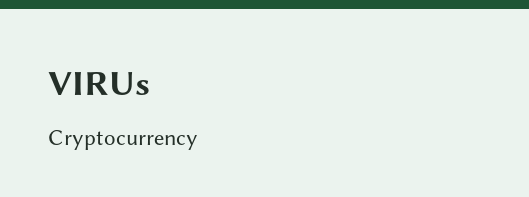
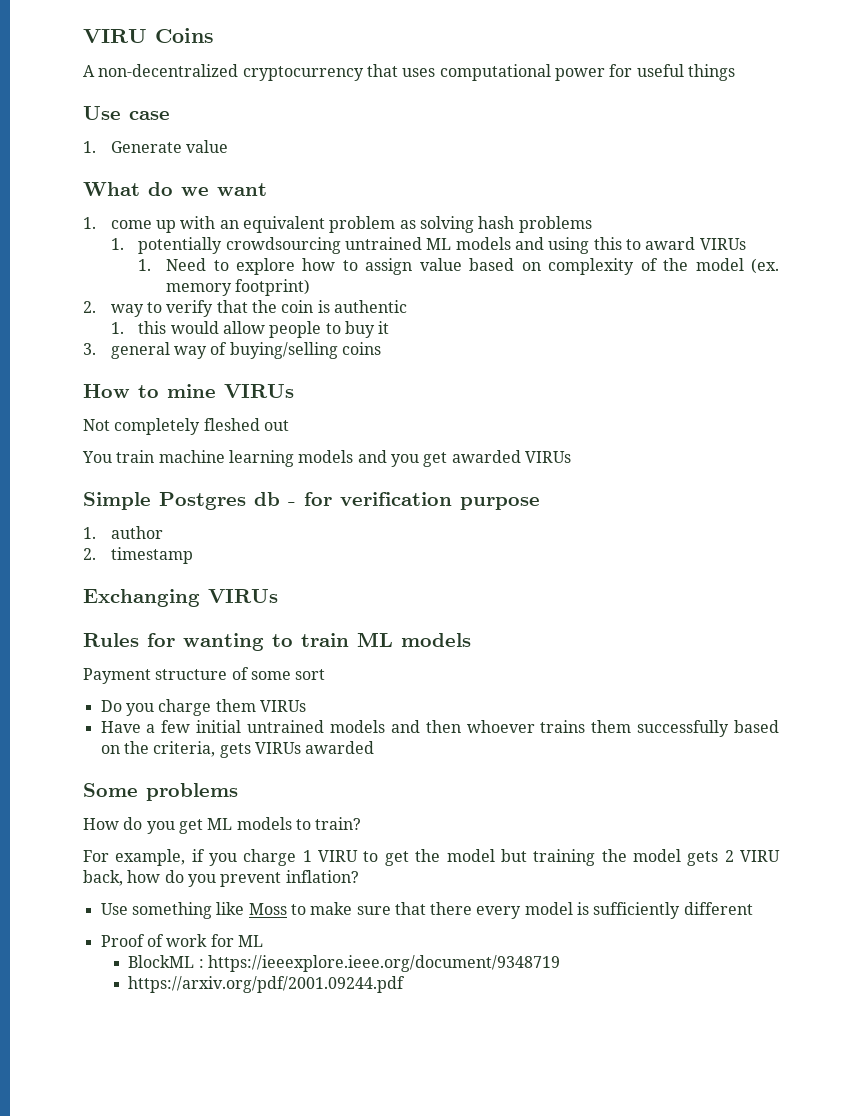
- VIRUs
- Cryptocurrency
+ VIRU Coins
+ A non-decentralized cryptocurrency that uses computational power for useful things
+ Use case
+ 1. Generate value
+ What do we want
+ 1. come up with an equivalent problem as solving hash problems
+ 1. potentially crowdsourcing untrained ML models and using this to award VIRUs
+ 1. Need to explore how to assign value based on complexity of the model (ex. memory footprint)
+ 2. way to verify that the coin is authentic
+ 1. this would allow people to buy it
+ 3. general way of buying/selling coins
+ How to mine VIRUs
+ Not completely fleshed out
+ You train machine learning models and you get awarded VIRUs
+ Simple Postgres db - for verification purpose
+ 1. author
+ 2. timestamp
+ Exchanging VIRUs
+ Rules for wanting to train ML models
+ Payment structure of some sort
+ Do you charge them VIRUs
+ Have a few initial untrained models and then whoever trains them successfully based on the criteria, gets VIRUs awarded
+ Some problems
+ How do you get ML models to train?
+ For example, if you charge 1 VIRU to get the model but training the model gets 2 VIRU back, how do you prevent inflation?
+ Use something like Moss to make sure that there every model is sufficiently different
+ Proof of work for ML
+ BlockML : https://ieeexplore.ieee.org/document/9348719
+ https://arxiv.org/pdf/2001.09244.pdf

